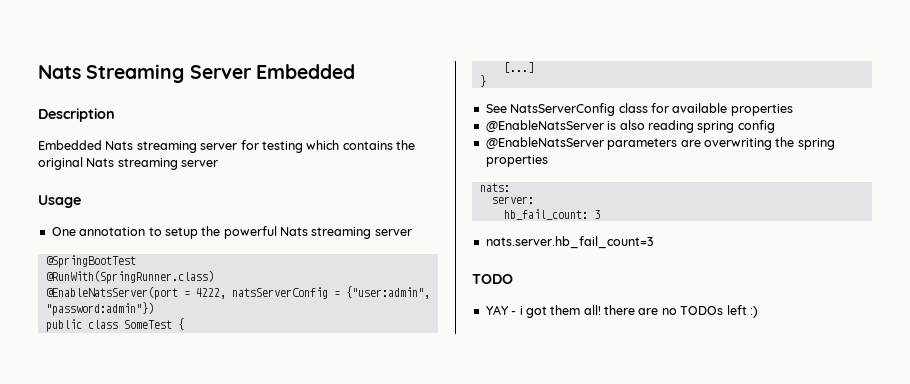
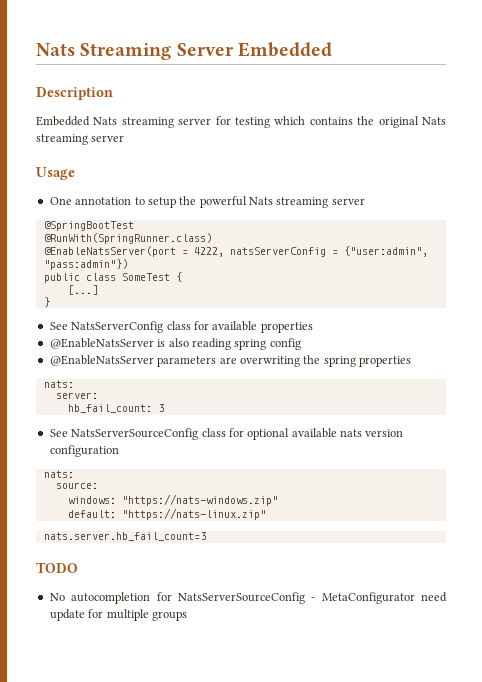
- @EnableNatsServer(port = 4222, natsServerConfig = {"user:admin", "password:admin"})
+ @EnableNatsServer(port = 4222, natsServerConfig = {"user:admin", "pass:admin"})
+ See NatsServerSourceConfig class for optional available nats version configuration
+ nats:
+ source:
+ windows: "https://nats-windows.zip"
+ default: "https://nats-linux.zip"
  nats.server.hb_fail_count=3
  TODO
- YAY - i got them all! there are no TODOs left :)
+ No autocompletion for NatsServerSourceConfig - MetaConfigurator need update for multiple groups

